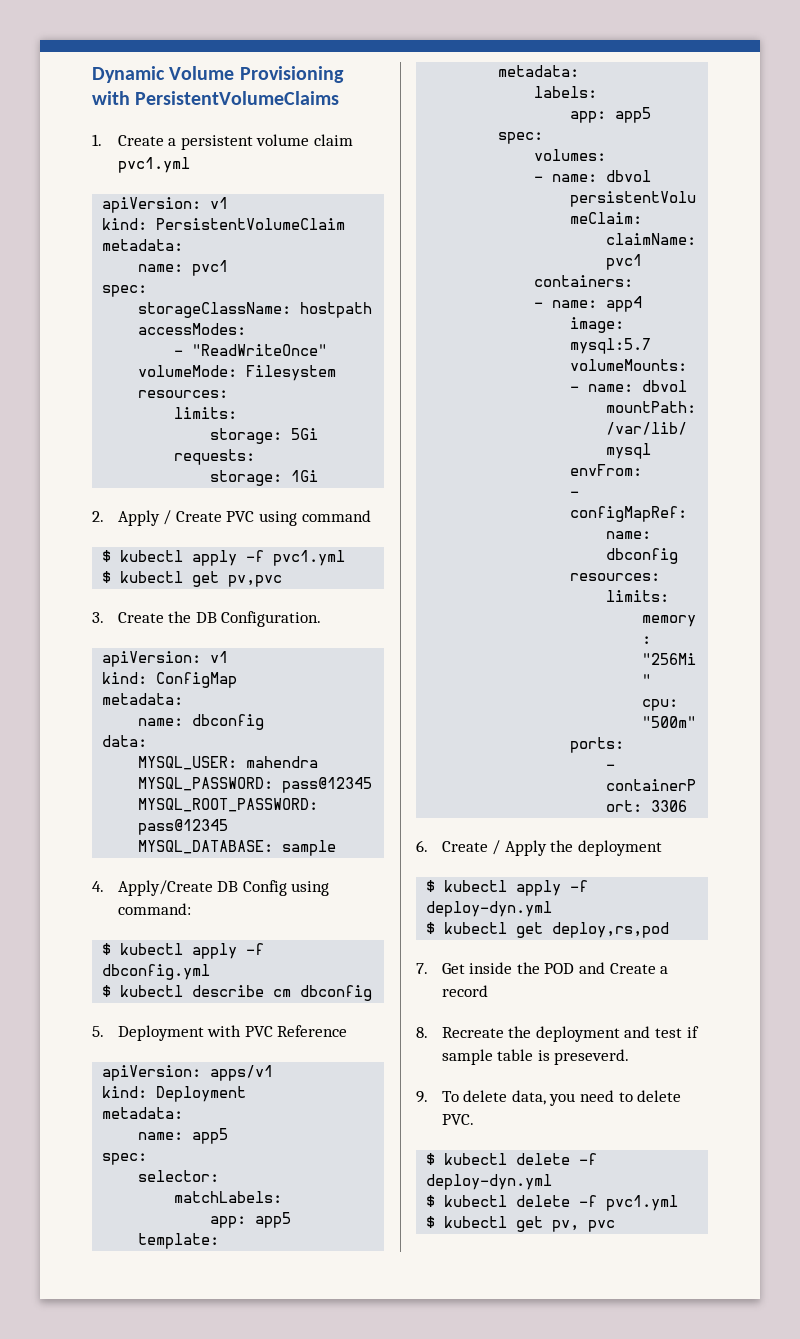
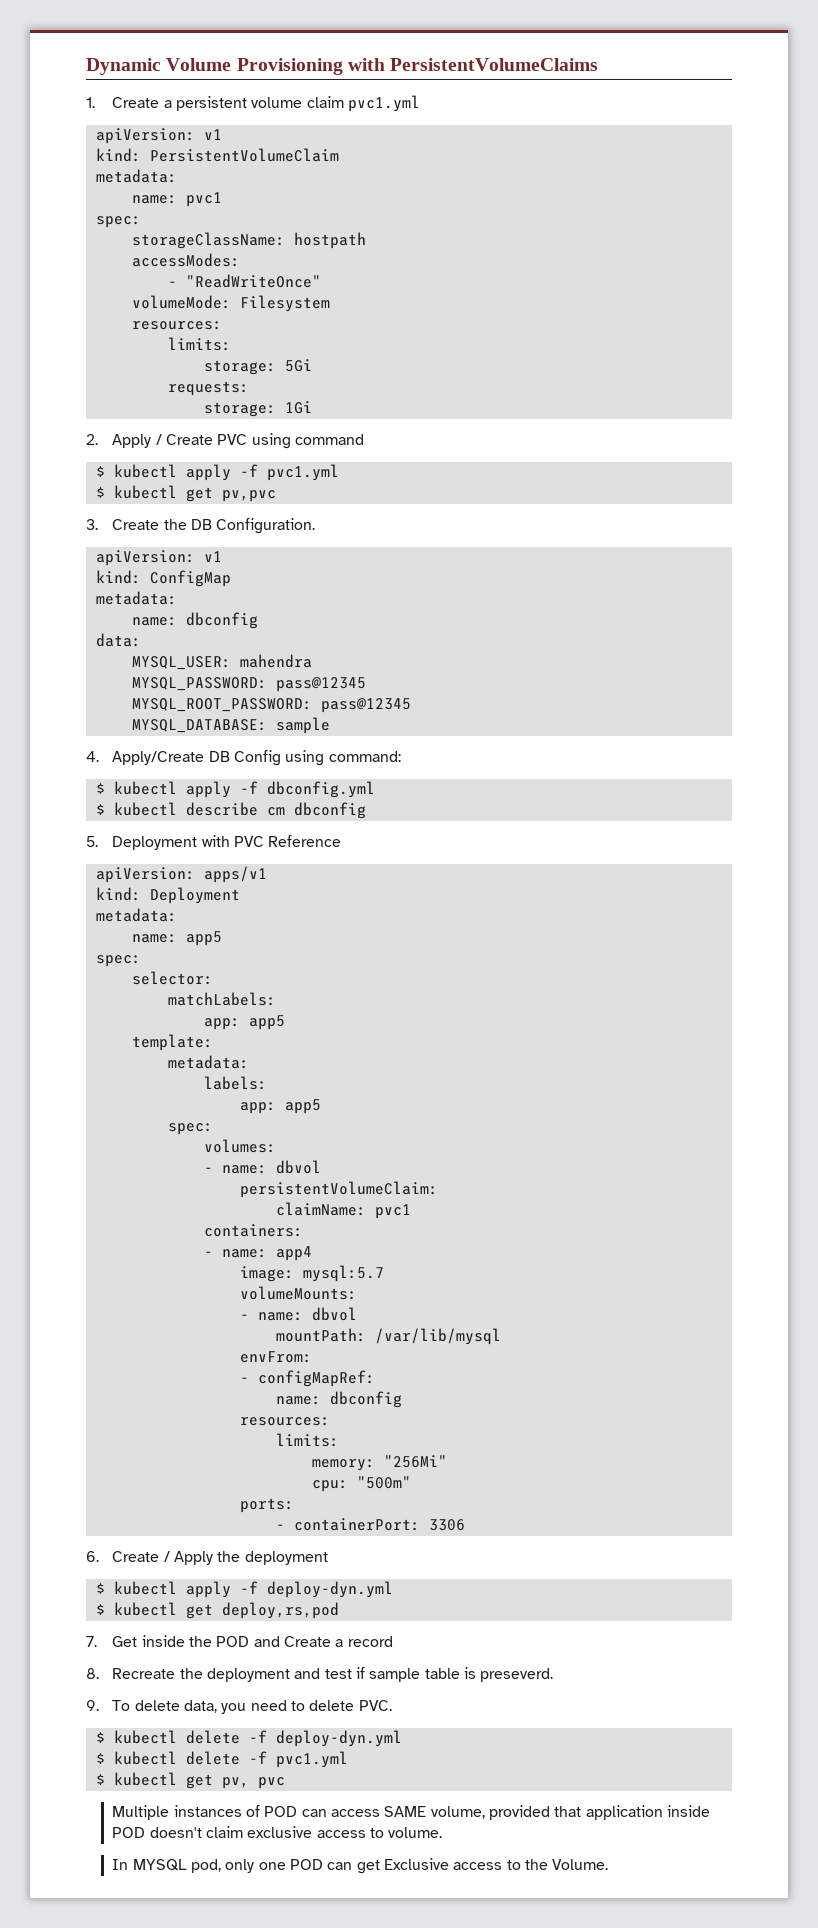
+ Multiple instances of POD can access SAME volume, provided that application inside POD doesn't claim exclusive access to volume.
+ In MYSQL pod, only one POD can get Exclusive access to the Volume.

